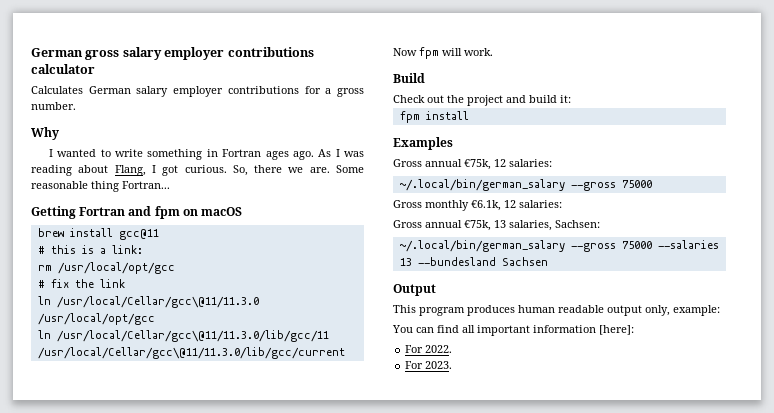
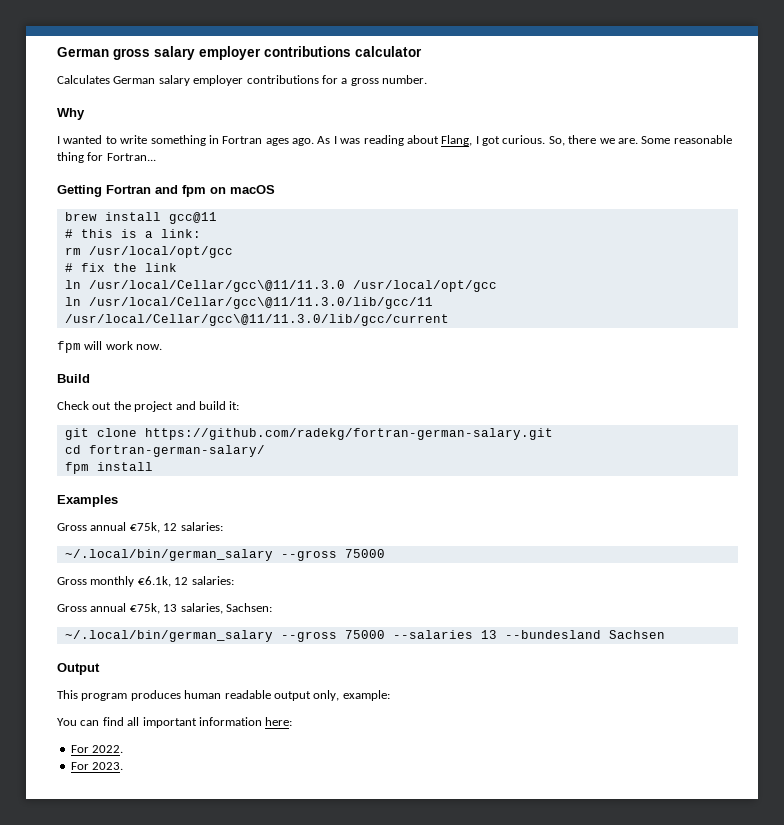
- Some reasonable thing Fortran...
+ Some reasonable thing for Fortran...
- Now fpm will work.
+ fpm will work now.
+ git clone https://github.com/radekg/fortran-german-salary.git
+ cd fortran-german-salary/
- You can find all important information [here]:
+ You can find all important information here:

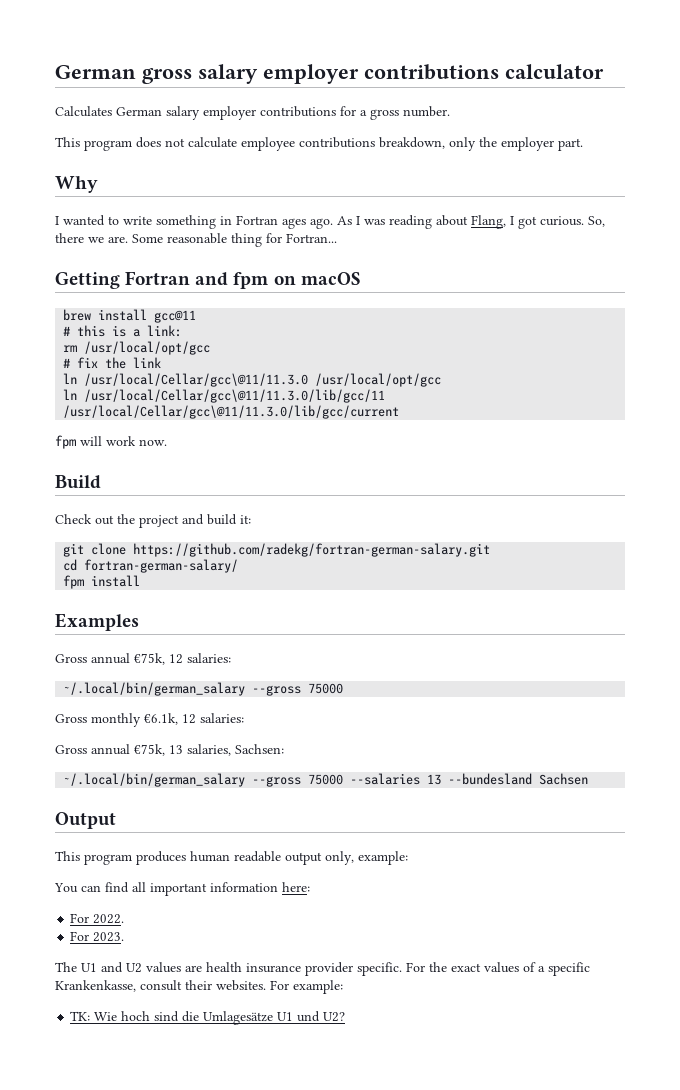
+ This program does not calculate employee contributions breakdown, only the employer part.
+ The U1 and U2 values are health insurance provider specific. For the exact values of a specific Krankenkasse, consult their websites. For example:
+ TK: Wie hoch sind die Umlagesätze U1 und U2?

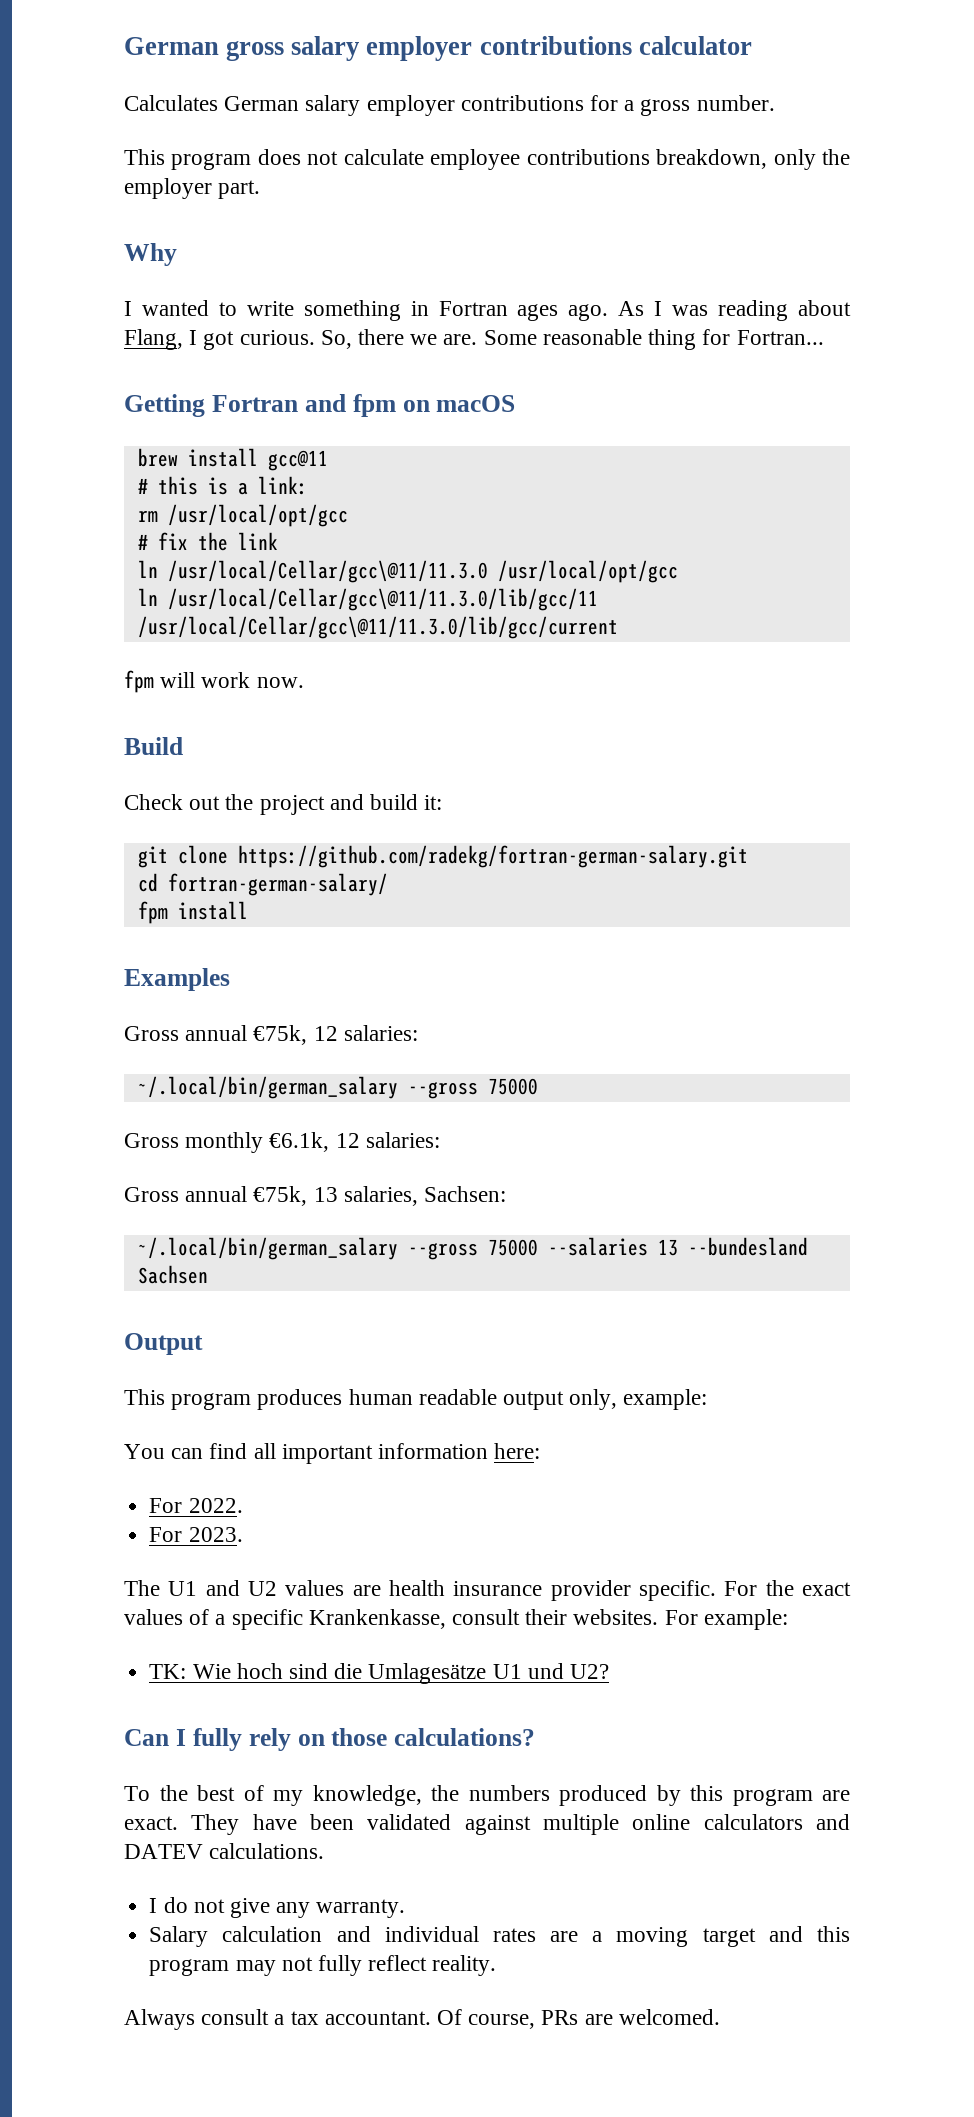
+ Can I fully rely on those calculations?
+ To the best of my knowledge, the numbers produced by this program are exact. They have been validated against multiple online calculators and DATEV calculations.
+ I do not give any warranty.
+ Salary calculation and individual rates are a moving target and this program may not fully reflect reality.
+ Always consult a tax accountant. Of course, PRs are welcomed.

